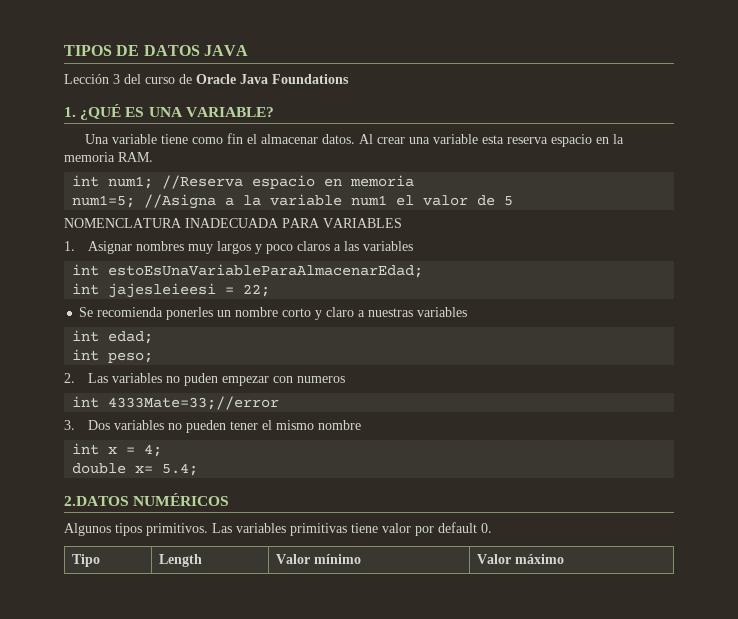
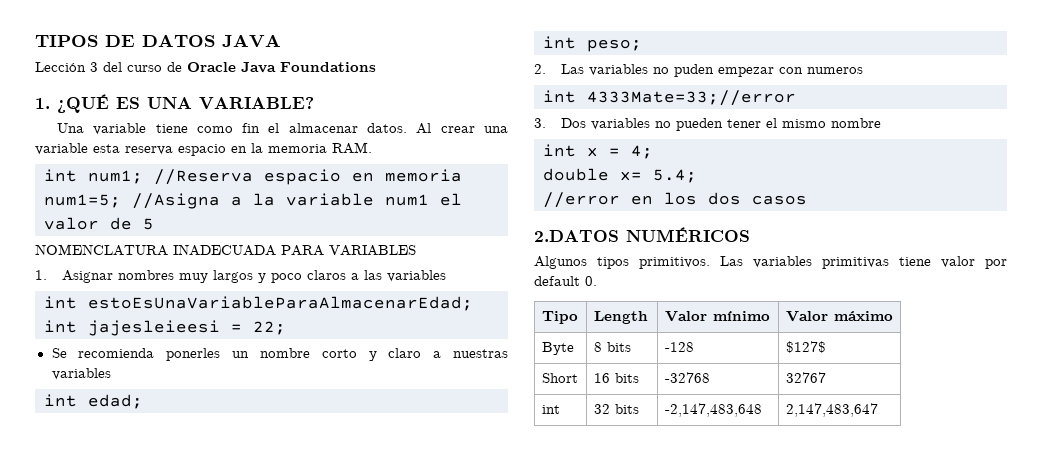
+ //error en los dos casos
+ Byte | 8 bits | -128 | $127$
+ Short | 16 bits | -32768 | 32767
+ int | 32 bits | -2,147,483,648 | 2,147,483,647

